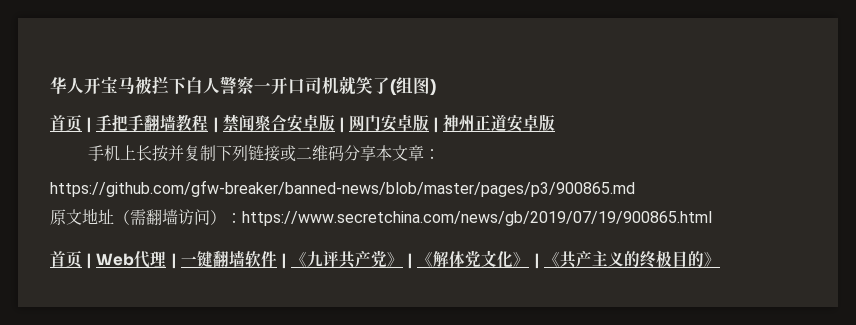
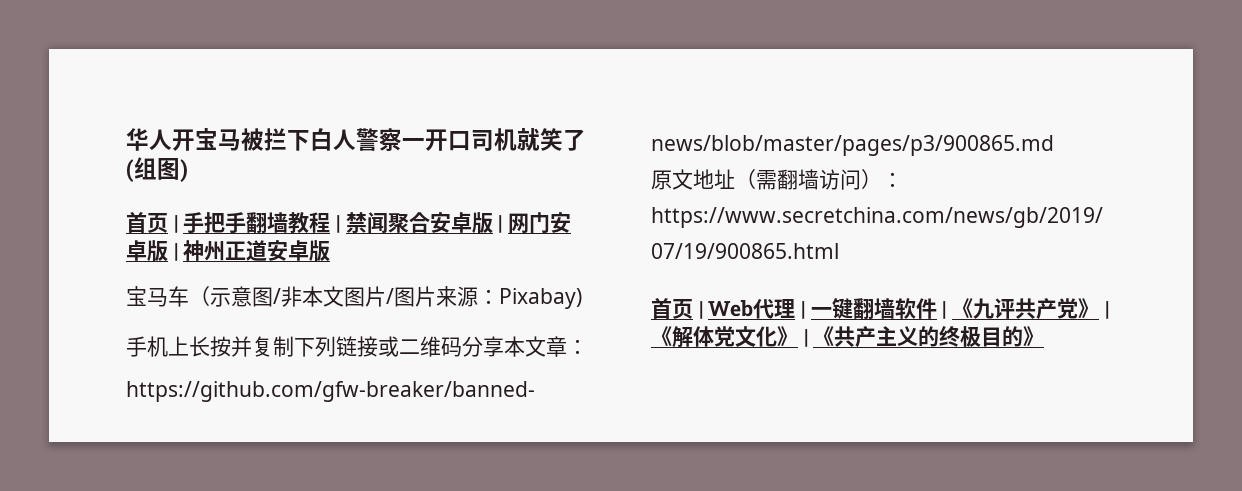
+ 宝马车（示意图/非本文图片/图片来源：Pixabay)

